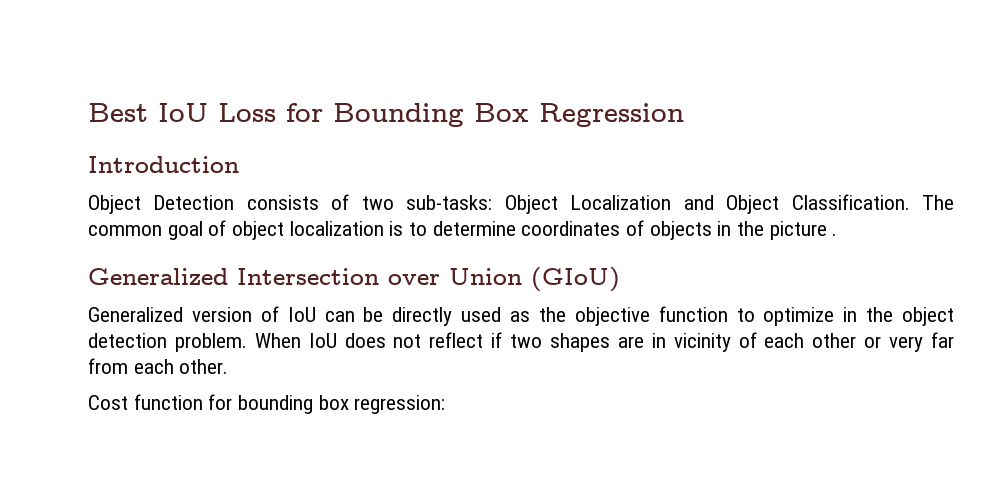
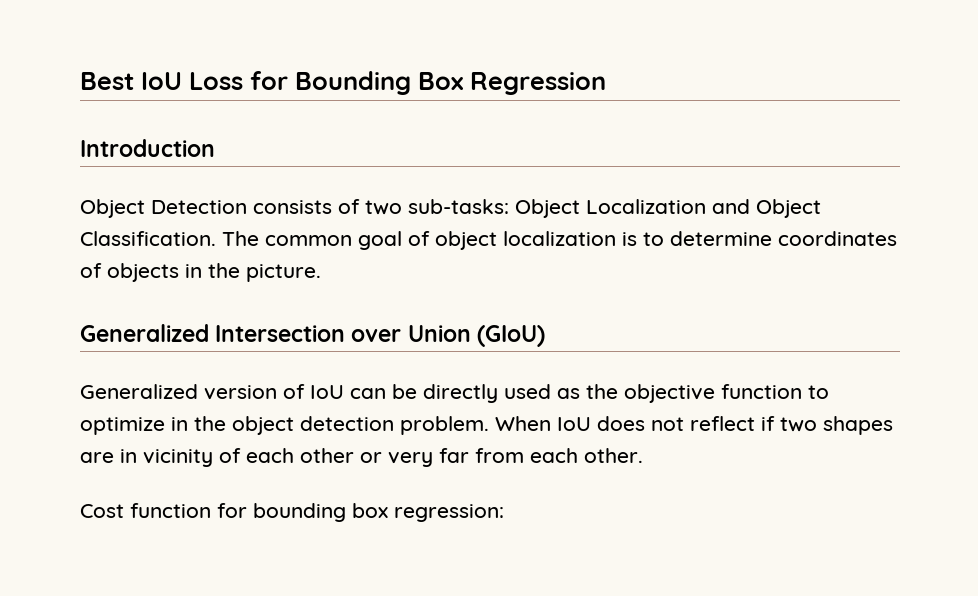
- The common goal of object localization is to determine coordinates of objects in the picture .
+ The common goal of object localization is to determine coordinates of objects in the picture.

